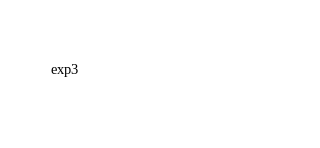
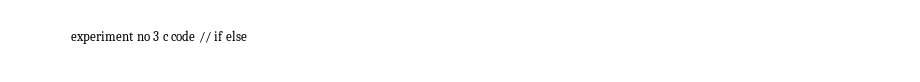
- exp3
+ experiment no 3 c code // if else

